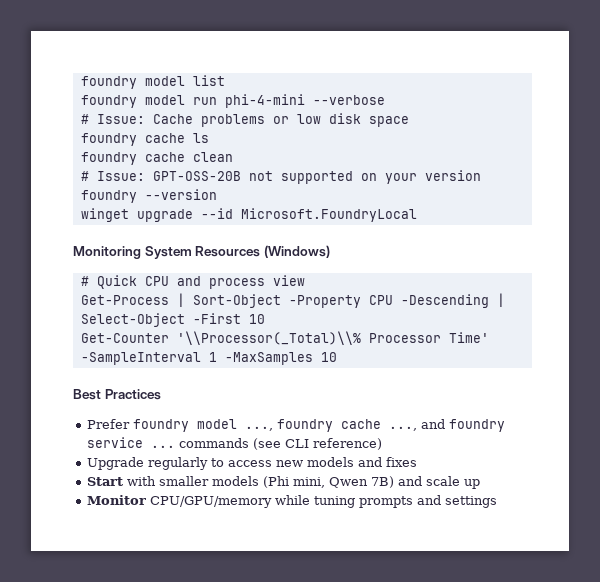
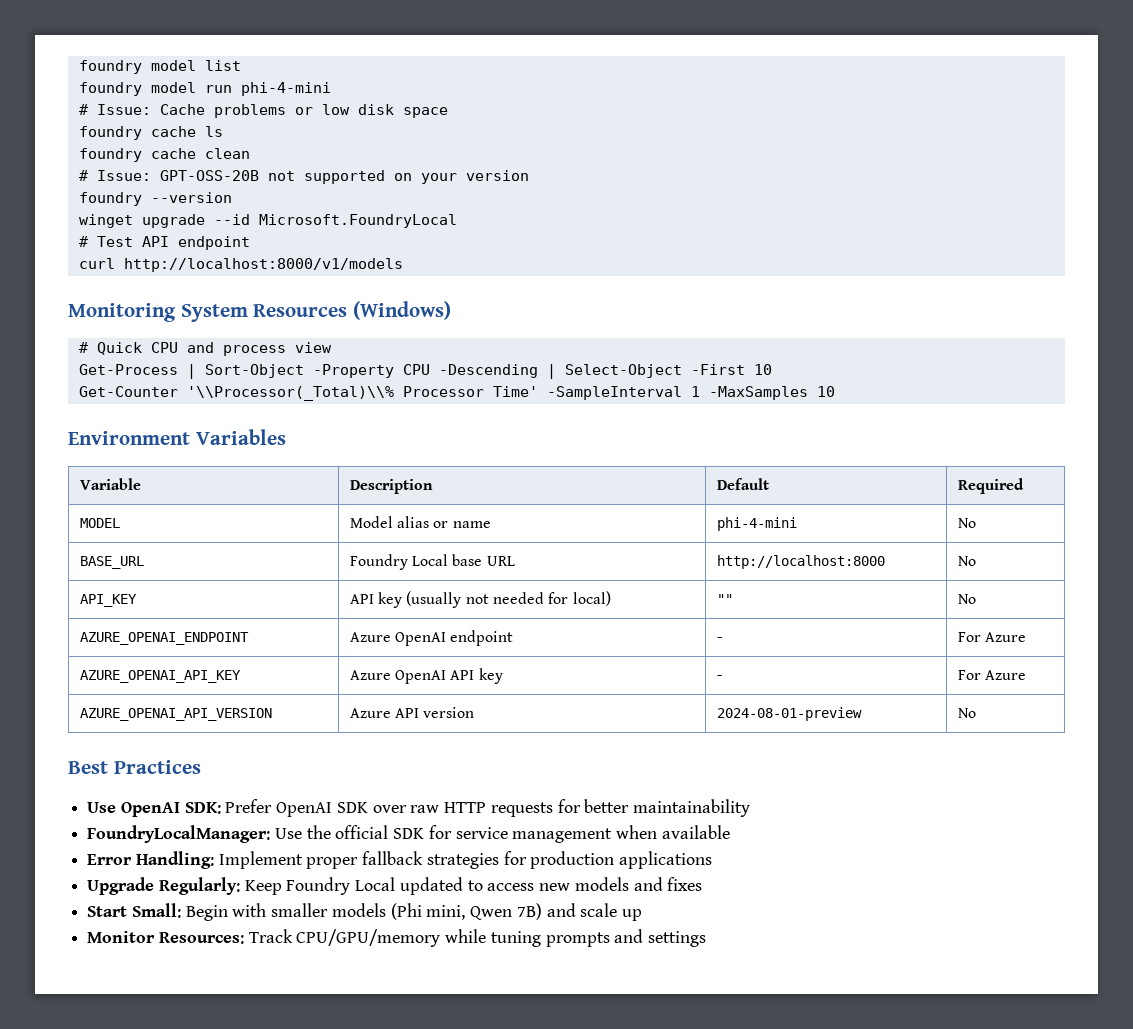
- foundry model run phi-4-mini --verbose
+ foundry model run phi-4-mini
+ # Test API endpoint
+ curl http://localhost:8000/v1/models
+ Environment Variables
+ Variable | Description | Default | Required
+ MODEL | Model alias or name | phi-4-mini | No
+ BASE_URL | Foundry Local base URL | http://localhost:8000 | No
+ API_KEY | API key (usually not needed for local) | "" | No
+ AZURE_OPENAI_ENDPOINT | Azure OpenAI endpoint | - | For Azure
+ AZURE_OPENAI_API_KEY | Azure OpenAI API key | - | For Azure
+ AZURE_OPENAI_API_VERSION | Azure API version | 2024-08-01-preview | No
  Best Practices
- Prefer foundry model ..., foundry cache ..., and foundry service ... commands (see CLI reference)
- Upgrade regularly to access new models and fixes
+ Use OpenAI SDK: Prefer OpenAI SDK over raw HTTP requests for better maintainability
+ FoundryLocalManager: Use the official SDK for service management when available
+ Error Handling: Implement proper fallback strategies for production applications
+ Upgrade Regularly: Keep Foundry Local updated to access new models and fixes
- Start with smaller models (Phi mini, Qwen 7B) and scale up
+ Start Small: Begin with smaller models (Phi mini, Qwen 7B) and scale up
- Monitor CPU/GPU/memory while tuning prompts and settings
+ Monitor Resources: Track CPU/GPU/memory while tuning prompts and settings

